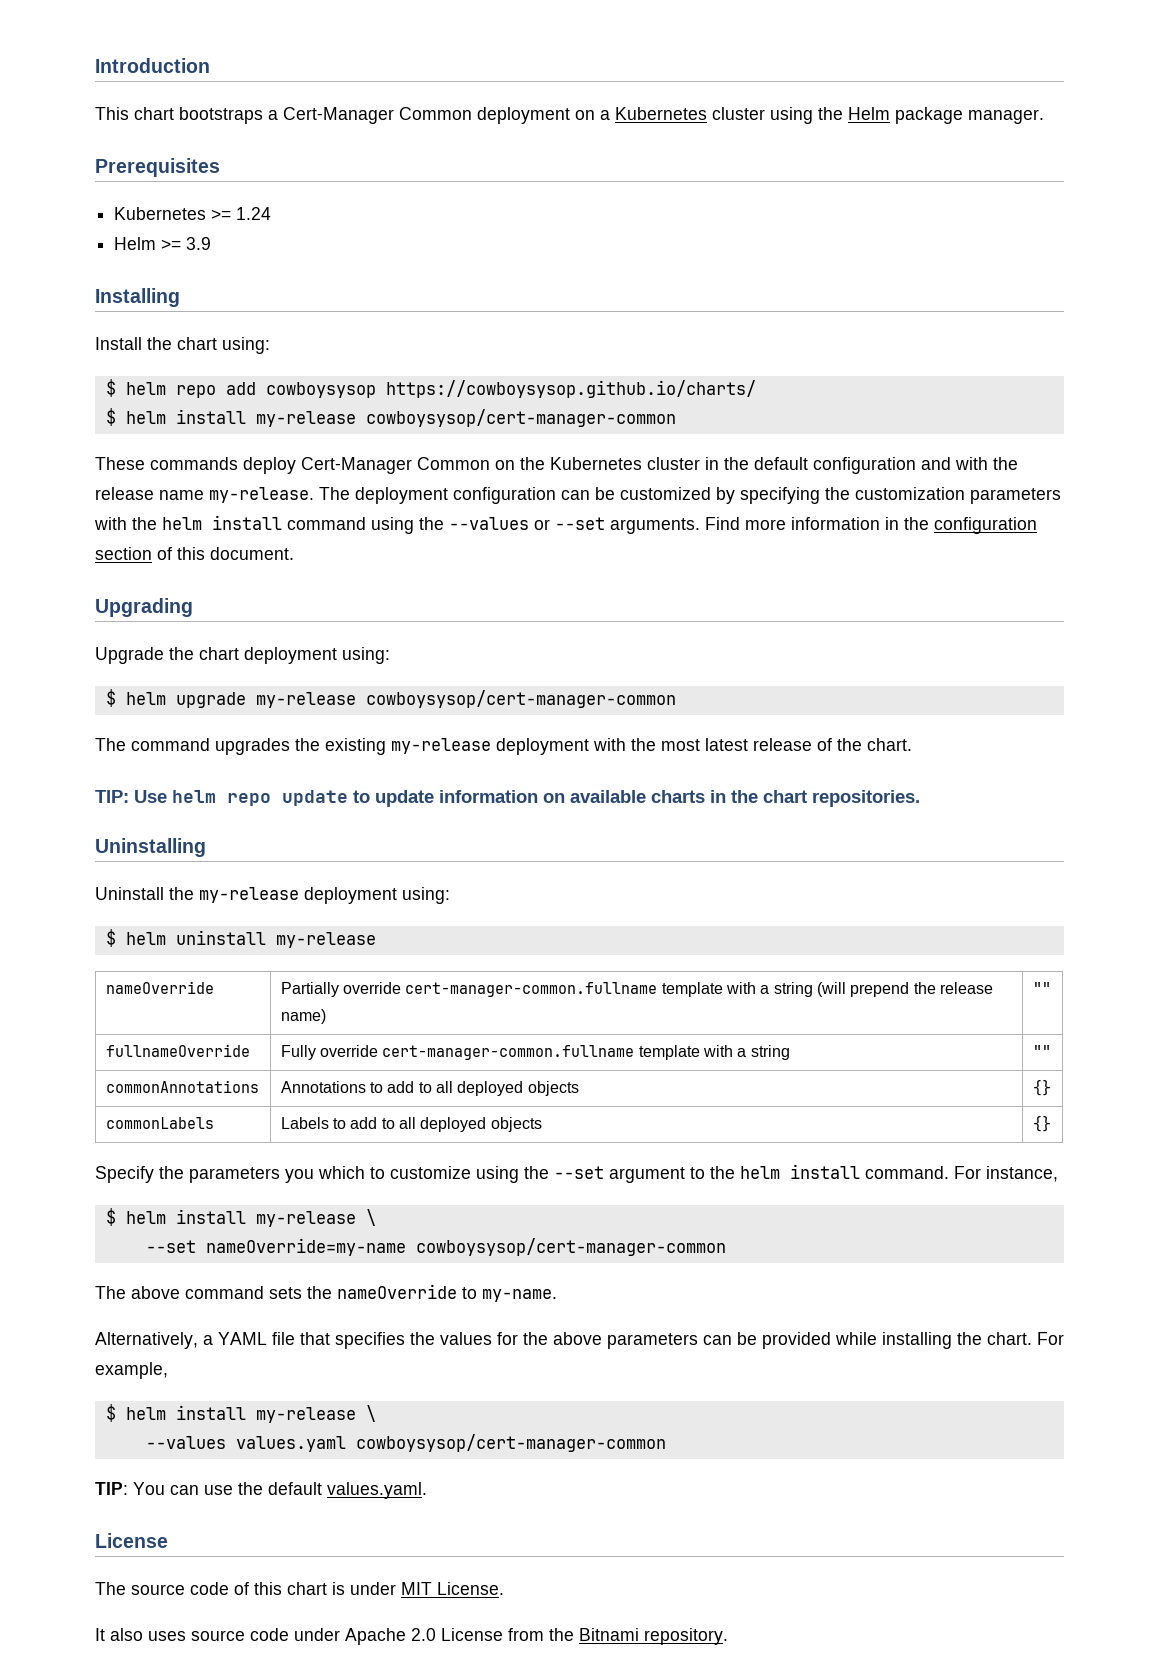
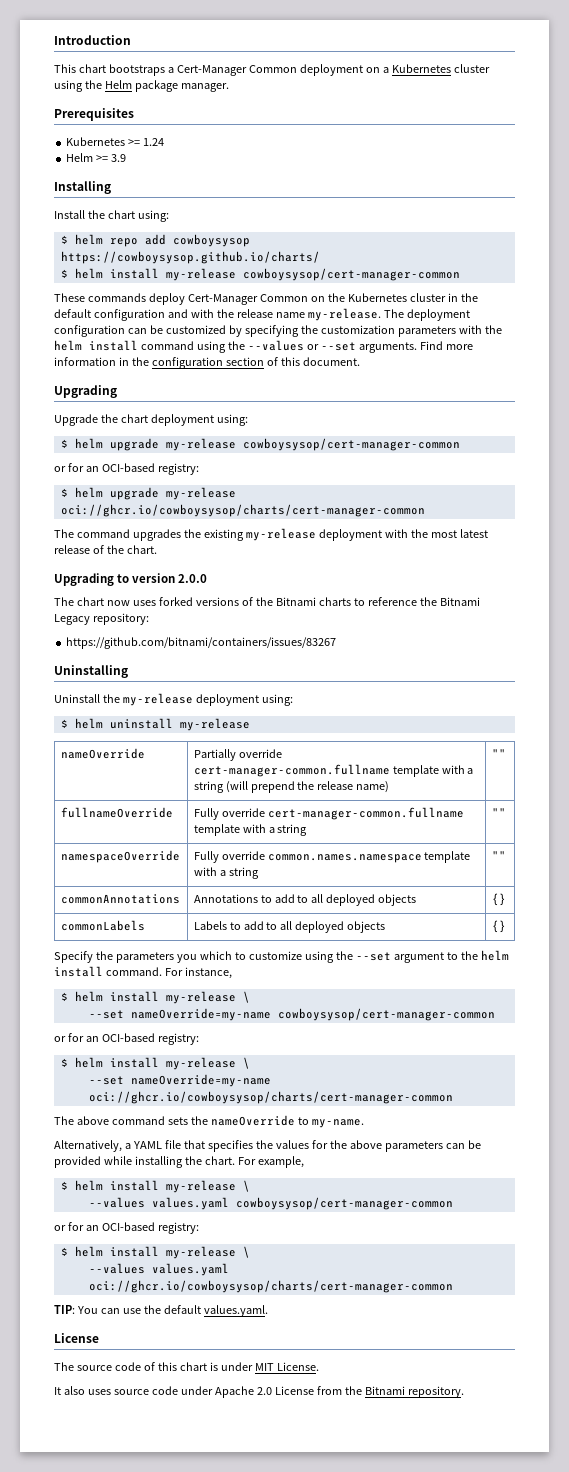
  $ helm upgrade my-release cowboysysop/cert-manager-common
+ or for an OCI-based registry:
+ $ helm upgrade my-release oci://ghcr.io/cowboysysop/charts/cert-manager-common
- TIP: Use helm repo update to update information on available charts in the chart repositories.
+ Upgrading to version 2.0.0
+ The chart now uses forked versions of the Bitnami charts to reference the Bitnami Legacy repository:
+ https://github.com/bitnami/containers/issues/83267
+ namespaceOverride | Fully override common.names.namespace template with a string | ""
  --set nameOverride=my-name cowboysysop/cert-manager-common
+ or for an OCI-based registry:
+ $ helm install my-release \
+ --set nameOverride=my-name oci://ghcr.io/cowboysysop/charts/cert-manager-common
  --values values.yaml cowboysysop/cert-manager-common
+ or for an OCI-based registry:
+ $ helm install my-release \
+ --values values.yaml oci://ghcr.io/cowboysysop/charts/cert-manager-common

